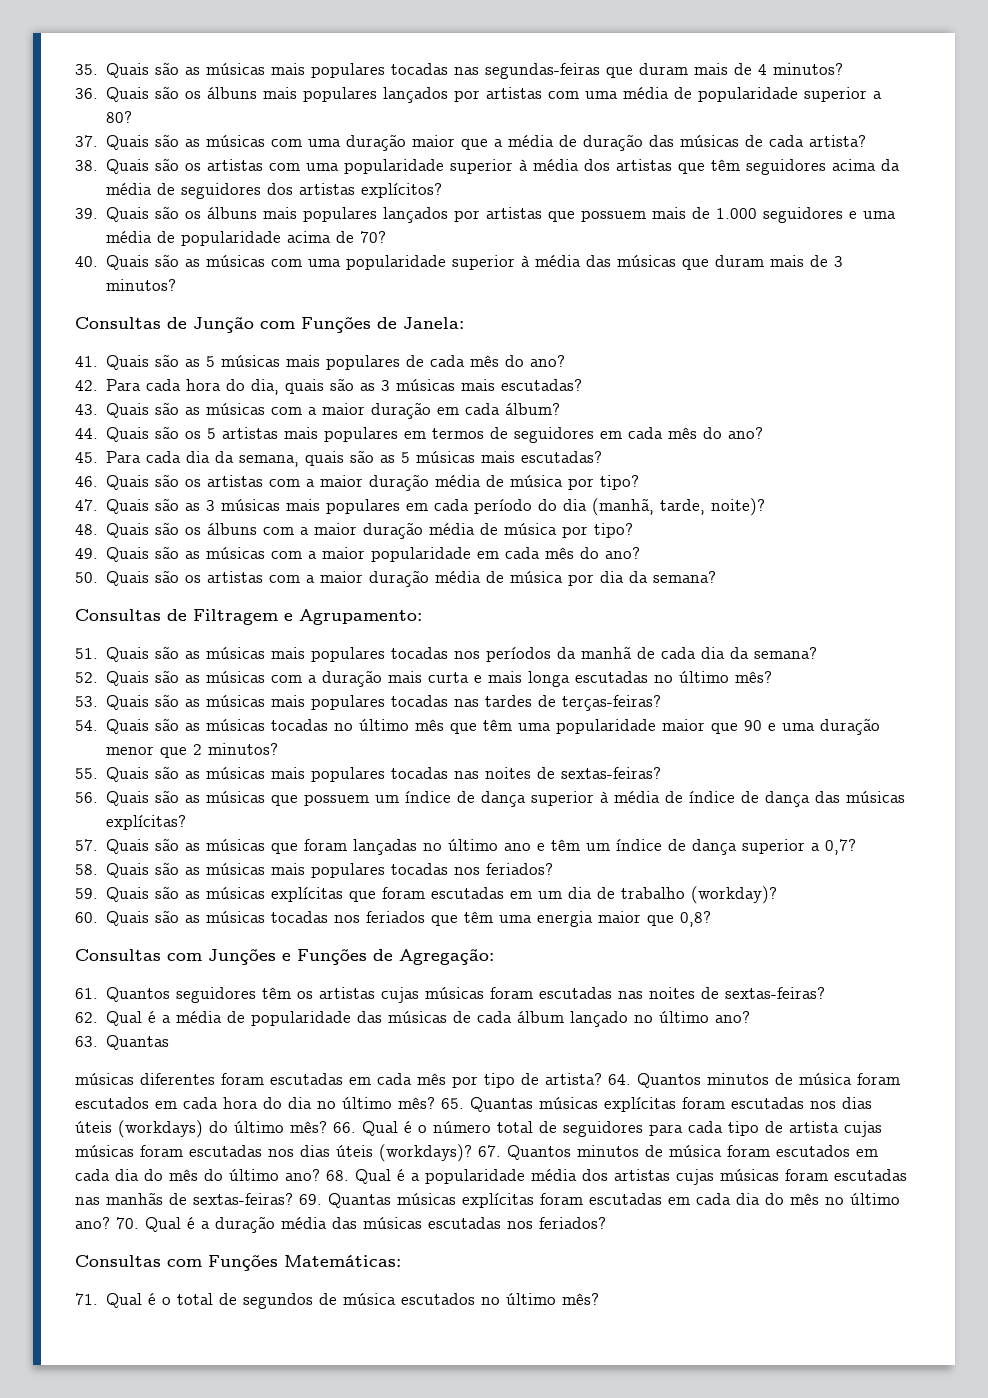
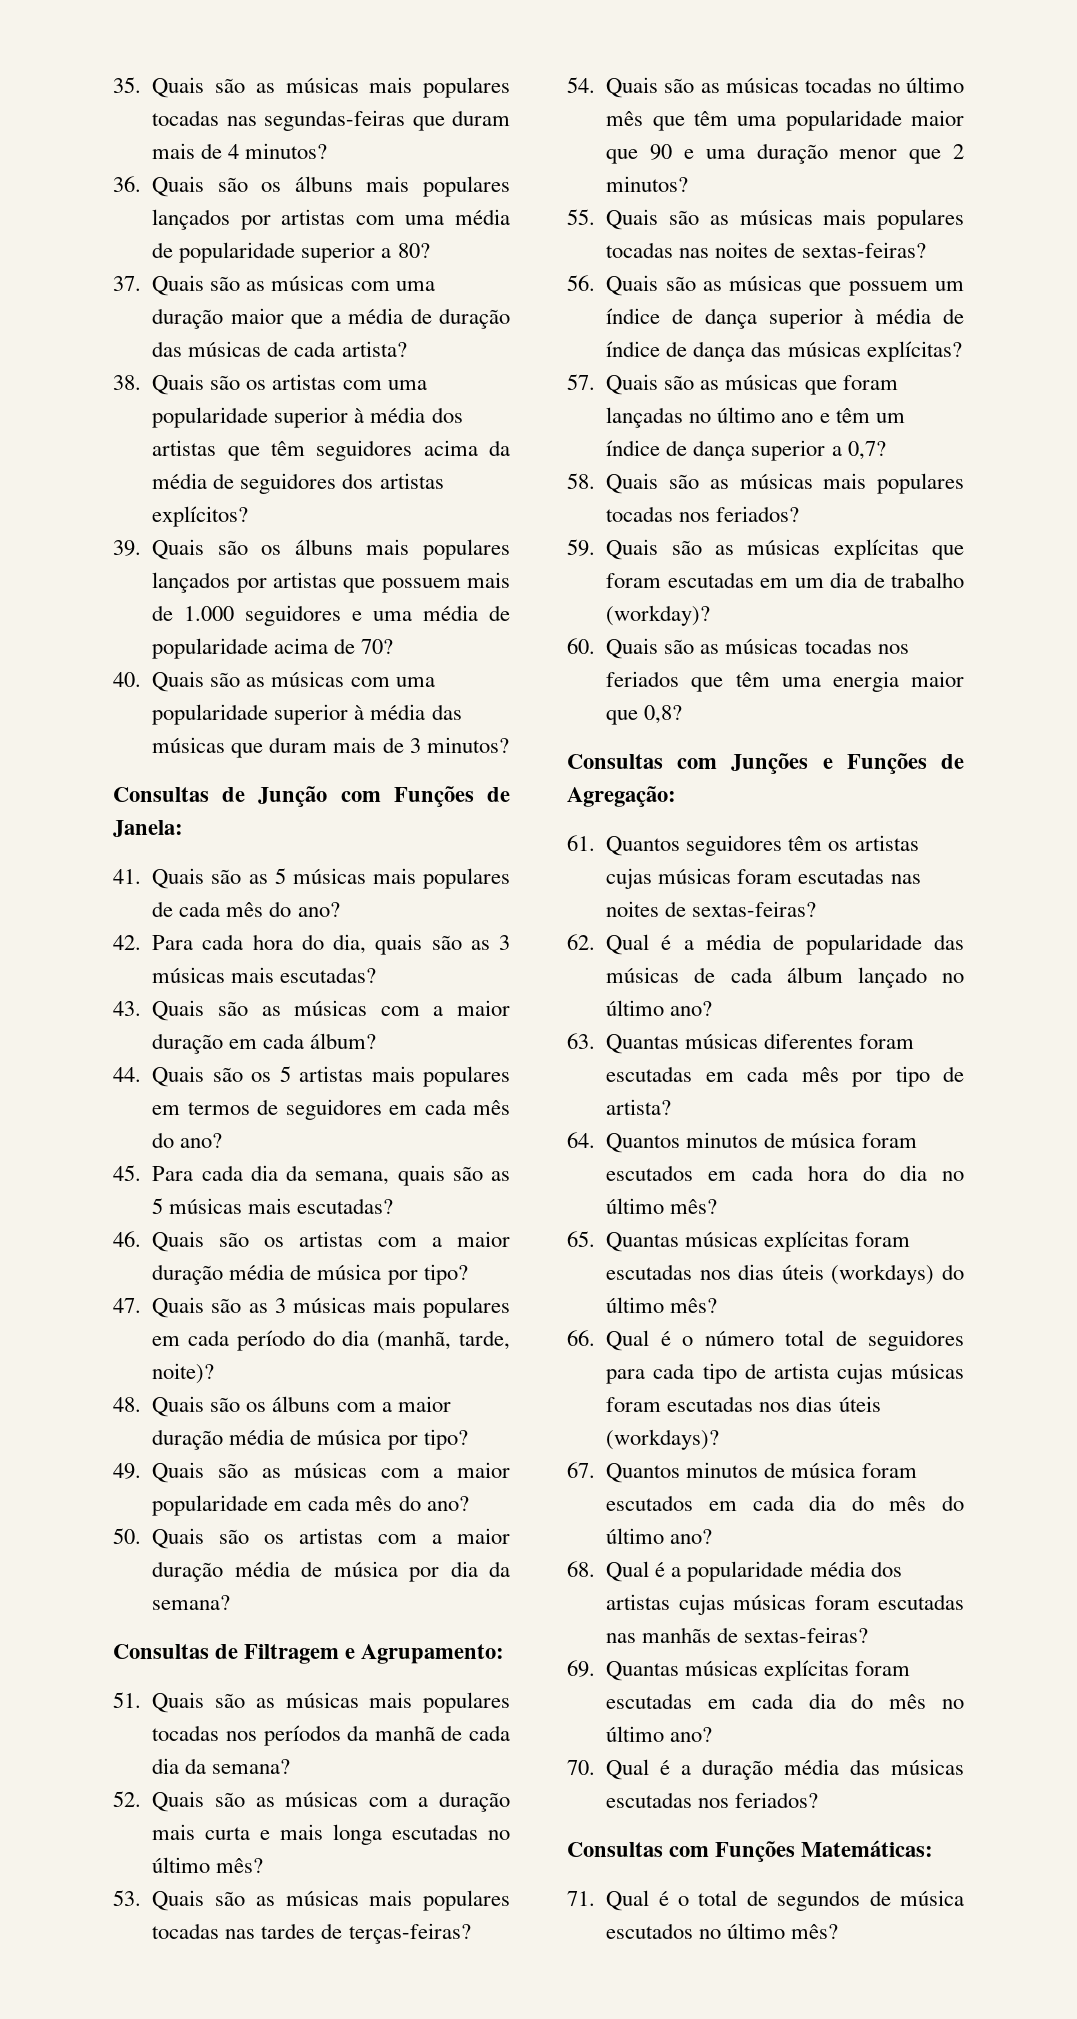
- 63. Quantas
- músicas diferentes foram escutadas em cada mês por tipo de artista? 64. Quantos minutos de música foram escutados em cada hora do dia no último mês? 65. Quantas músicas explícitas foram escutadas nos dias úteis (workdays) do último mês? 66. Qual é o número total de seguidores para cada tipo de artista cujas músicas foram escutadas nos dias úteis (workdays)? 67. Quantos minutos de música foram escutados em cada dia do mês do último ano? 68. Qual é a popularidade média dos artistas cujas músicas foram escutadas nas manhãs de sextas-feiras? 69. Quantas músicas explícitas foram escutadas em cada dia do mês no último ano? 70. Qual é a duração média das músicas escutadas nos feriados?
+ 63. Quantas músicas diferentes foram escutadas em cada mês por tipo de artista?
+ 64. Quantos minutos de música foram escutados em cada hora do dia no último mês?
+ 65. Quantas músicas explícitas foram escutadas nos dias úteis (workdays) do último mês?
+ 66. Qual é o número total de seguidores para cada tipo de artista cujas músicas foram escutadas nos dias úteis (workdays)?
+ 67. Quantos minutos de música foram escutados em cada dia do mês do último ano?
+ 68. Qual é a popularidade média dos artistas cujas músicas foram escutadas nas manhãs de sextas-feiras?
+ 69. Quantas músicas explícitas foram escutadas em cada dia do mês no último ano?
+ 70. Qual é a duração média das músicas escutadas nos feriados?

